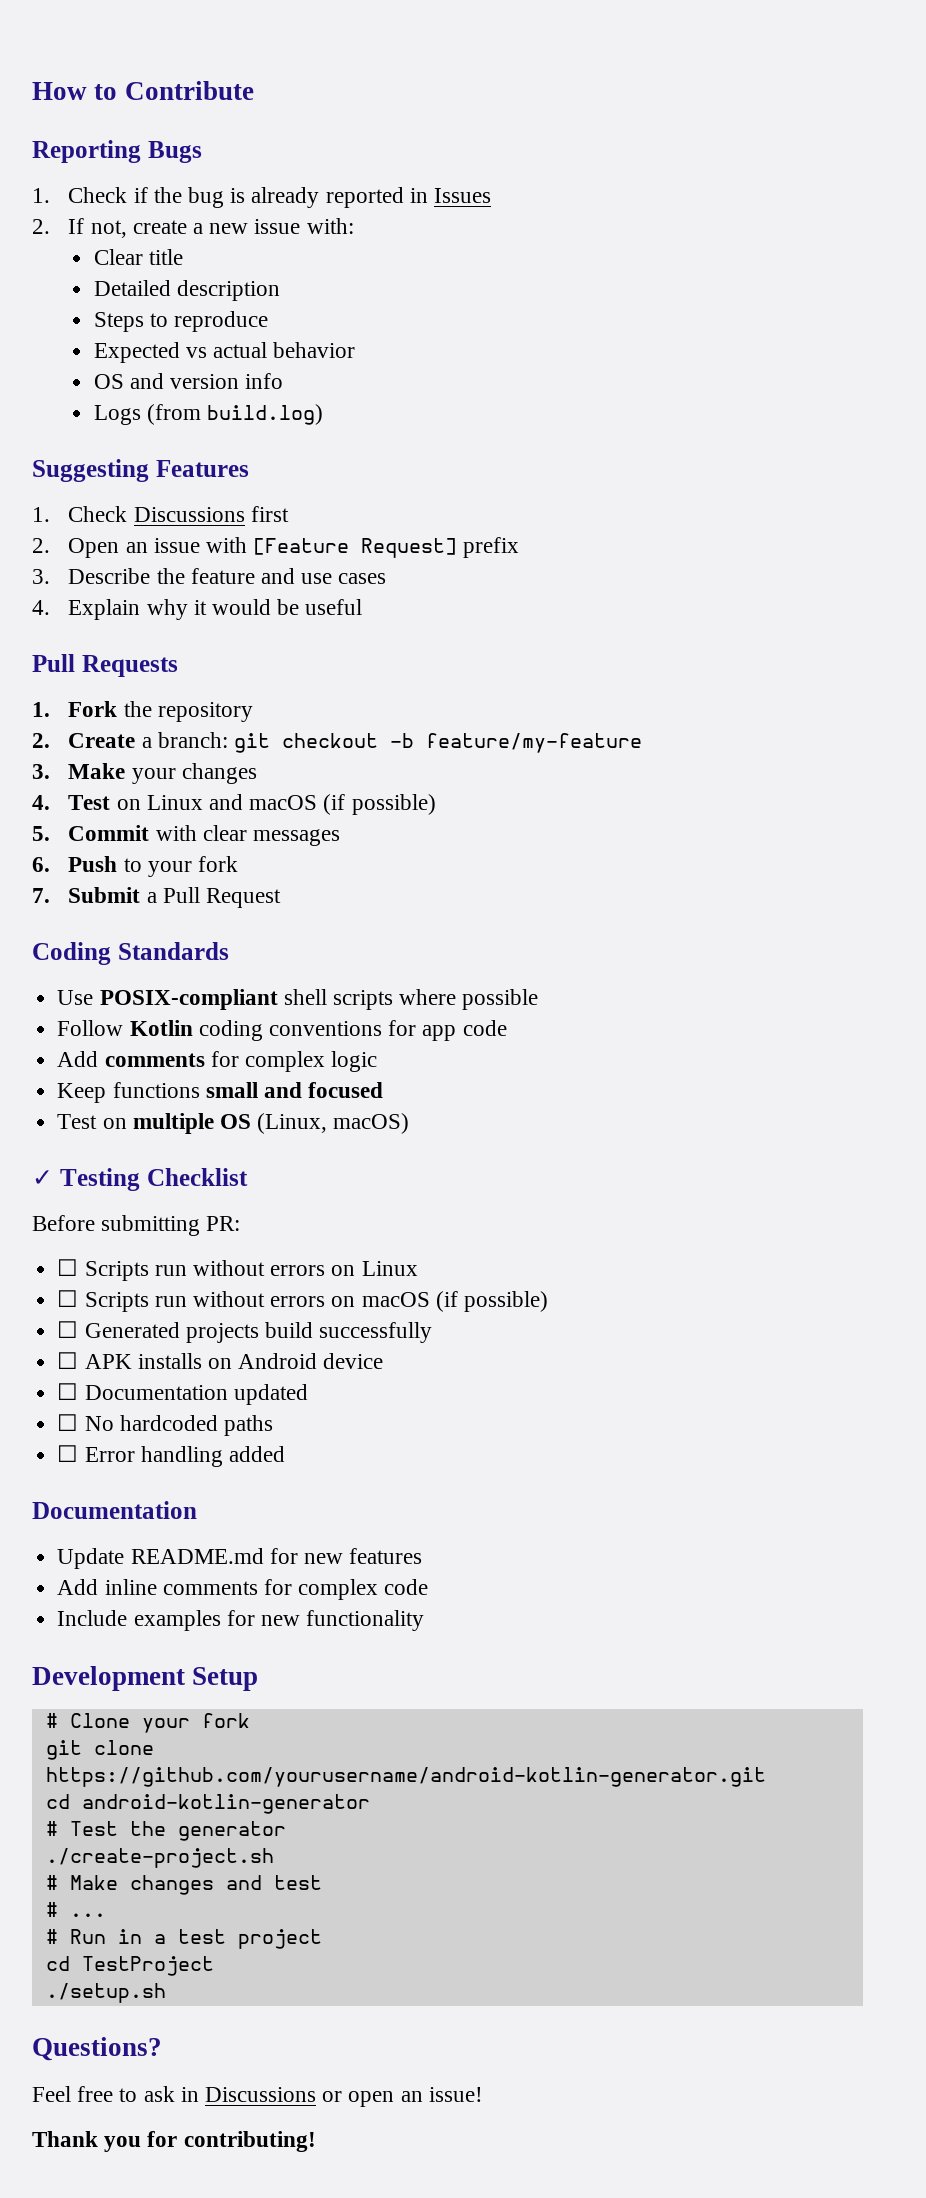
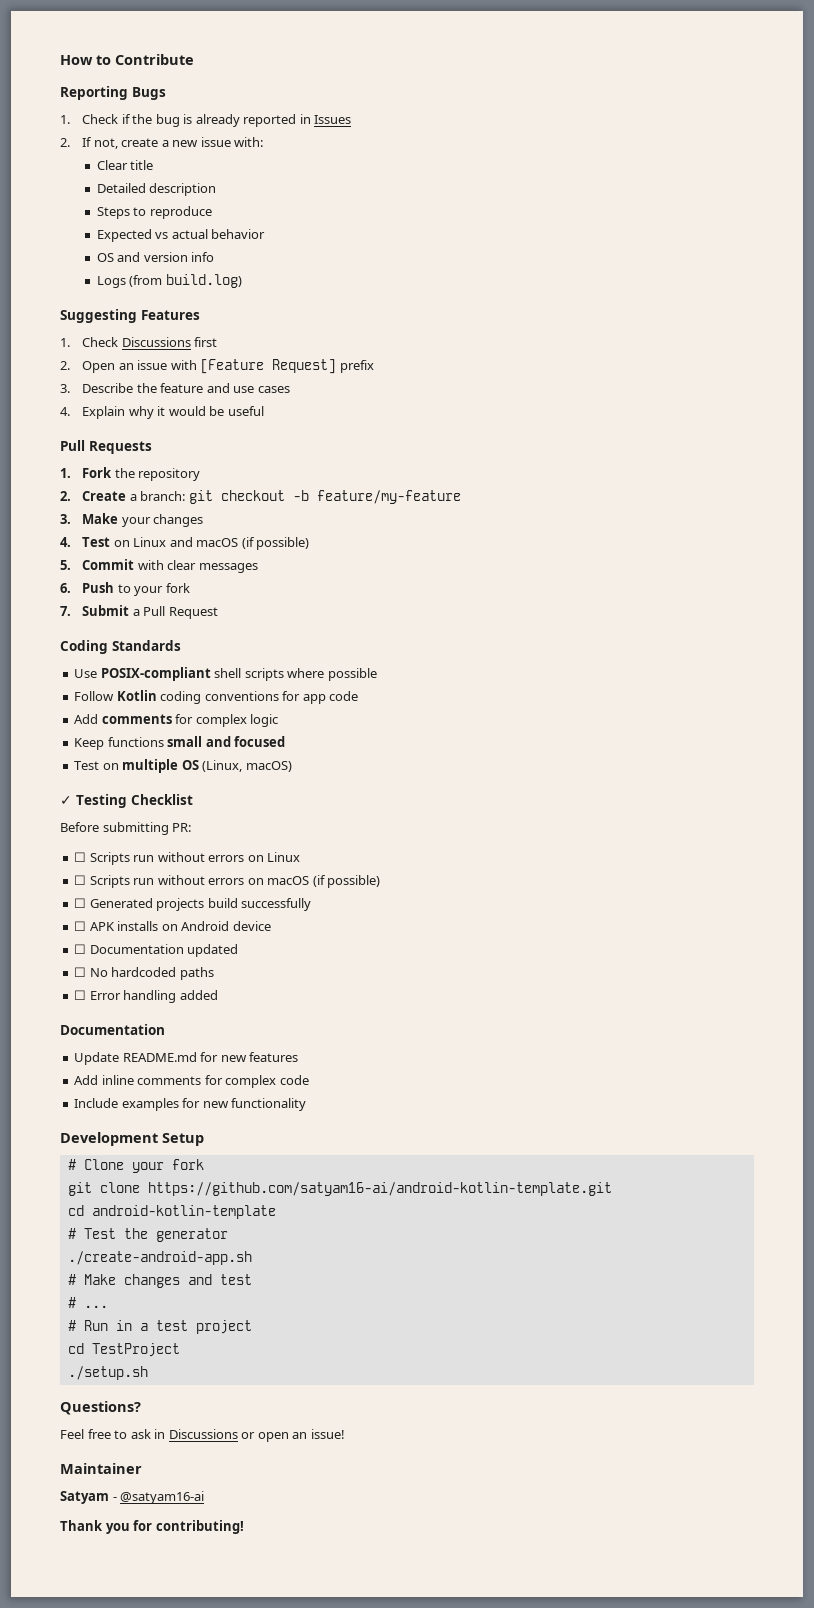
- git clone https://github.com/yourusername/android-kotlin-generator.git
- cd android-kotlin-generator
+ git clone https://github.com/satyam16-ai/android-kotlin-template.git
+ cd android-kotlin-template
- ./create-project.sh
+ ./create-android-app.sh
+ Maintainer
+ Satyam - @satyam16-ai

